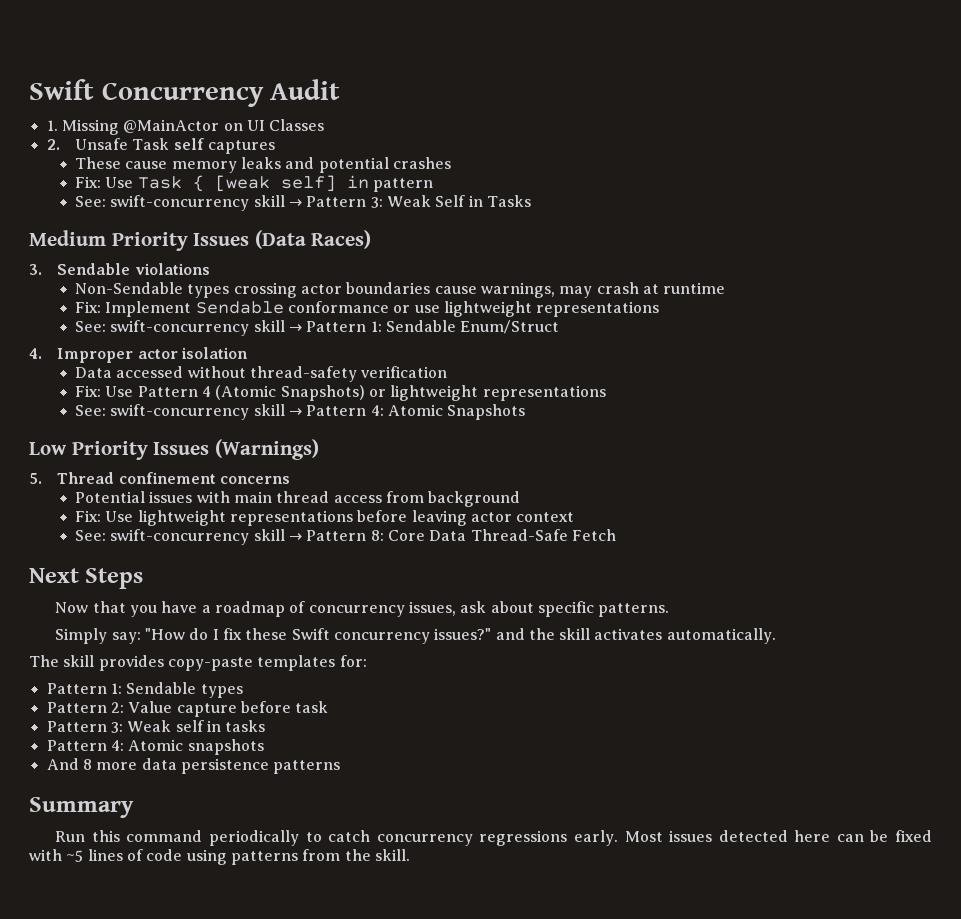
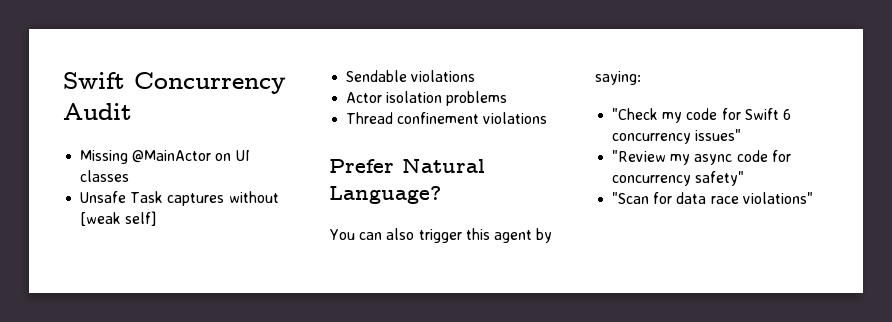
- 1. Missing @MainActor on UI Classes
- 2. Unsafe Task self captures
- These cause memory leaks and potential crashes
- Fix: Use Task { [weak self] in pattern
- See: swift-concurrency skill → Pattern 3: Weak Self in Tasks
- Medium Priority Issues (Data Races)
- 3. Sendable violations
- Non-Sendable types crossing actor boundaries cause warnings, may crash at runtime
- Fix: Implement Sendable conformance or use lightweight representations
- See: swift-concurrency skill → Pattern 1: Sendable Enum/Struct
- 4. Improper actor isolation
- Data accessed without thread-safety verification
- Fix: Use Pattern 4 (Atomic Snapshots) or lightweight representations
- See: swift-concurrency skill → Pattern 4: Atomic Snapshots
- Low Priority Issues (Warnings)
- 5. Thread confinement concerns
- Potential issues with main thread access from background
- Fix: Use lightweight representations before leaving actor context
- See: swift-concurrency skill → Pattern 8: Core Data Thread-Safe Fetch
- Next Steps
- Now that you have a roadmap of concurrency issues, ask about specific patterns.
- Simply say: "How do I fix these Swift concurrency issues?" and the skill activates automatically.
- The skill provides copy-paste templates for:
- Pattern 1: Sendable types
- Pattern 2: Value capture before task
- Pattern 3: Weak self in tasks
- Pattern 4: Atomic snapshots
- And 8 more data persistence patterns
- Summary
- Run this command periodically to catch concurrency regressions early. Most issues detected here can be fixed with ~5 lines of code using patterns from the skill.
+ Missing @MainActor on UI classes
+ Unsafe Task captures without [weak self]
+ Sendable violations
+ Actor isolation problems
+ Thread confinement violations
+ Prefer Natural Language?
+ You can also trigger this agent by saying:
+ "Check my code for Swift 6 concurrency issues"
+ "Review my async code for concurrency safety"
+ "Scan for data race violations"

